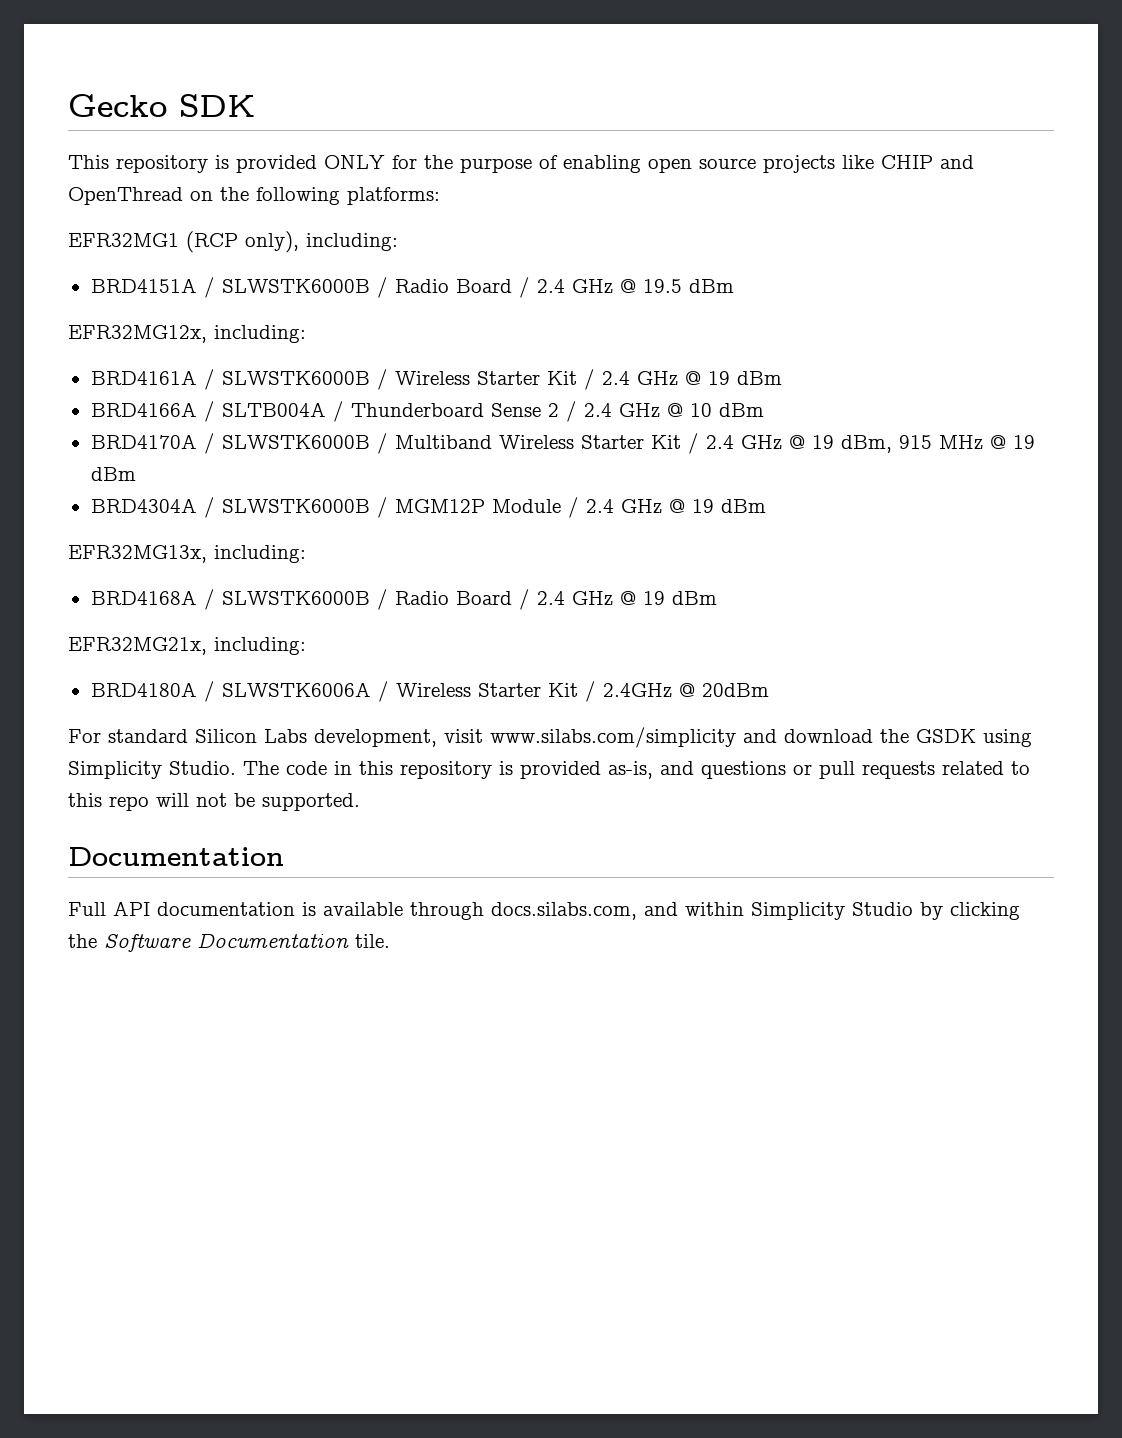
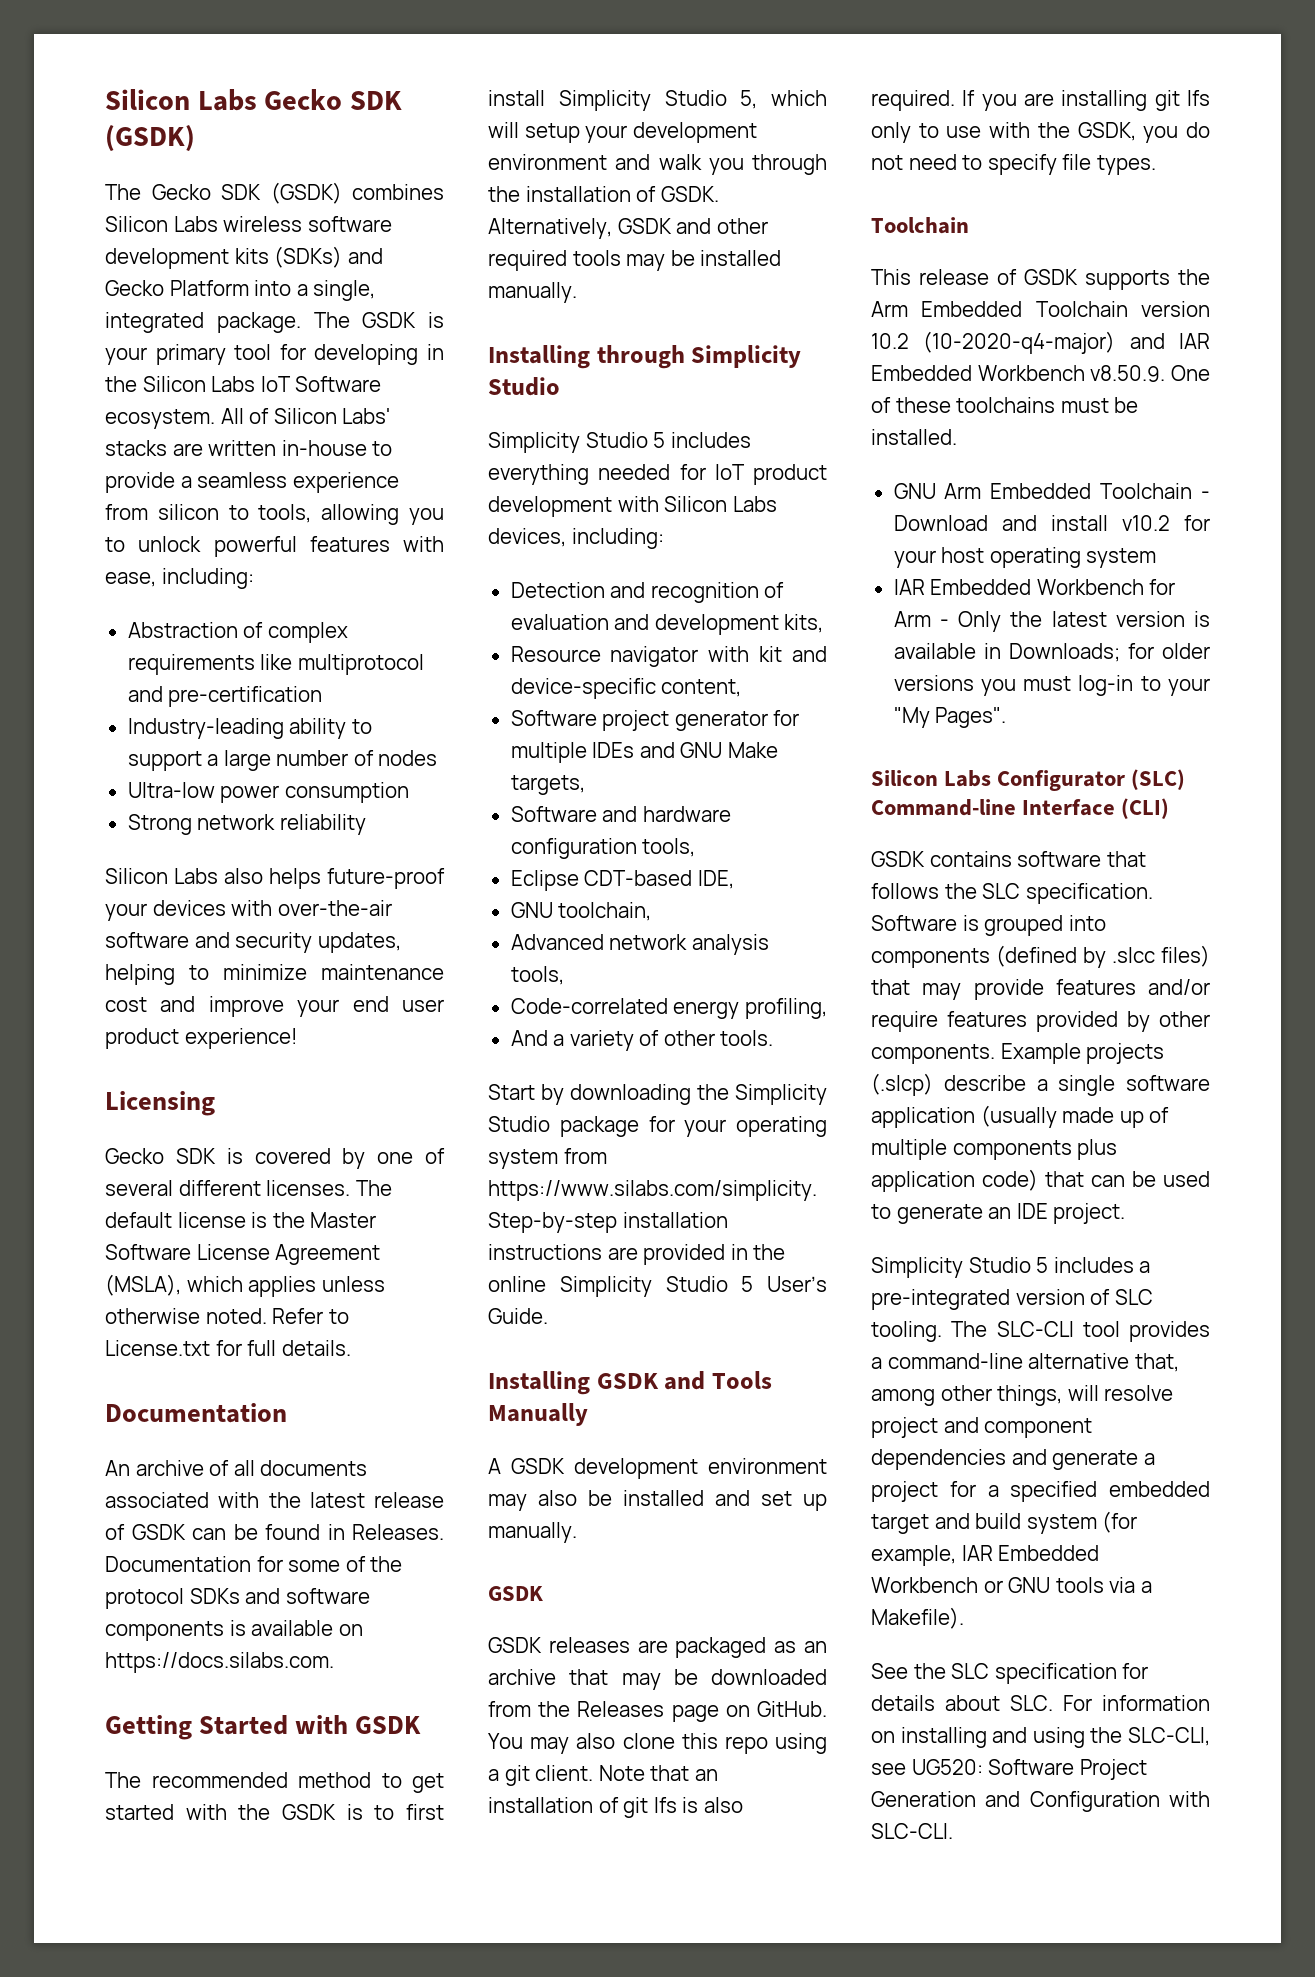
- Gecko SDK
- This repository is provided ONLY for the purpose of enabling open source projects like CHIP and OpenThread on the following platforms:
- EFR32MG1 (RCP only), including:
- BRD4151A / SLWSTK6000B / Radio Board / 2.4 GHz @ 19.5 dBm
- EFR32MG12x, including:
- BRD4161A / SLWSTK6000B / Wireless Starter Kit / 2.4 GHz @ 19 dBm
- BRD4166A / SLTB004A / Thunderboard Sense 2 / 2.4 GHz @ 10 dBm
- BRD4170A / SLWSTK6000B / Multiband Wireless Starter Kit / 2.4 GHz @ 19 dBm, 915 MHz @ 19 dBm
- BRD4304A / SLWSTK6000B / MGM12P Module / 2.4 GHz @ 19 dBm
- EFR32MG13x, including:
- BRD4168A / SLWSTK6000B / Radio Board / 2.4 GHz @ 19 dBm
- EFR32MG21x, including:
- BRD4180A / SLWSTK6006A / Wireless Starter Kit / 2.4GHz @ 20dBm
- For standard Silicon Labs development, visit www.silabs.com/simplicity and download the GSDK using Simplicity Studio. The code in this repository is provided as-is, and questions or pull requests related to this repo will not be supported.
+ Silicon Labs Gecko SDK (GSDK)
+ The Gecko SDK (GSDK) combines Silicon Labs wireless software development kits (SDKs) and Gecko Platform into a single, integrated package. The GSDK is your primary tool for developing in the Silicon Labs IoT Software ecosystem. All of Silicon Labs' stacks are written in-house to provide a seamless experience from silicon to tools, allowing you to unlock powerful features with ease, including:
+ Abstraction of complex requirements like multiprotocol and pre-certification
+ Industry-leading ability to support a large number of nodes
+ Ultra-low power consumption
+ Strong network reliability
+ Silicon Labs also helps future-proof your devices with over-the-air software and security updates, helping to minimize maintenance cost and improve your end user product experience!
+ Licensing
+ Gecko SDK is covered by one of several different licenses. The default license is the Master Software License Agreement (MSLA), which applies unless otherwise noted. Refer to License.txt for full details.
  Documentation
- Full API documentation is available through docs.silabs.com, and within Simplicity Studio by clicking the Software Documentation tile.
+ An archive of all documents associated with the latest release of GSDK can be found in Releases. Documentation for some of the protocol SDKs and software components is available on https://docs.silabs.com.
+ Getting Started with GSDK
+ The recommended method to get started with the GSDK is to first install Simplicity Studio 5, which will setup your development environment and walk you through the installation of GSDK. Alternatively, GSDK and other required tools may be installed manually.
+ Installing through Simplicity Studio
+ Simplicity Studio 5 includes everything needed for IoT product development with Silicon Labs devices, including:
+ Detection and recognition of evaluation and development kits,
+ Resource navigator with kit and device-specific content,
+ Software project generator for multiple IDEs and GNU Make targets,
+ Software and hardware configuration tools,
+ Eclipse CDT-based IDE,
+ GNU toolchain,
+ Advanced network analysis tools,
+ Code-correlated energy profiling,
+ And a variety of other tools.
+ Start by downloading the Simplicity Studio package for your operating system from https://www.silabs.com/simplicity. Step-by-step installation instructions are provided in the online Simplicity Studio 5 User’s Guide.
+ Installing GSDK and Tools Manually
+ A GSDK development environment may also be installed and set up manually.
+ GSDK
+ GSDK releases are packaged as an archive that may be downloaded from the Releases page on GitHub. You may also clone this repo using a git client. Note that an installation of git lfs is also required. If you are installing git lfs only to use with the GSDK, you do not need to specify file types.
+ Toolchain
+ This release of GSDK supports the Arm Embedded Toolchain version 10.2 (10-2020-q4-major) and IAR Embedded Workbench v8.50.9. One of these toolchains must be installed.
+ GNU Arm Embedded Toolchain - Download and install v10.2 for your host operating system
+ IAR Embedded Workbench for Arm - Only the latest version is available in Downloads; for older versions you must log-in to your "My Pages".
+ Silicon Labs Configurator (SLC) Command-line Interface (CLI)
+ GSDK contains software that follows the SLC specification. Software is grouped into components (defined by .slcc files) that may provide features and/or require features provided by other components. Example projects (.slcp) describe a single software application (usually made up of multiple components plus application code) that can be used to generate an IDE project.
+ Simplicity Studio 5 includes a pre-integrated version of SLC tooling. The SLC-CLI tool provides a command-line alternative that, among other things, will resolve project and component dependencies and generate a project for a specified embedded target and build system (for example, IAR Embedded Workbench or GNU tools via a Makefile).
+ See the SLC specification for details about SLC. For information on installing and using the SLC-CLI, see UG520: Software Project Generation and Configuration with SLC-CLI.

